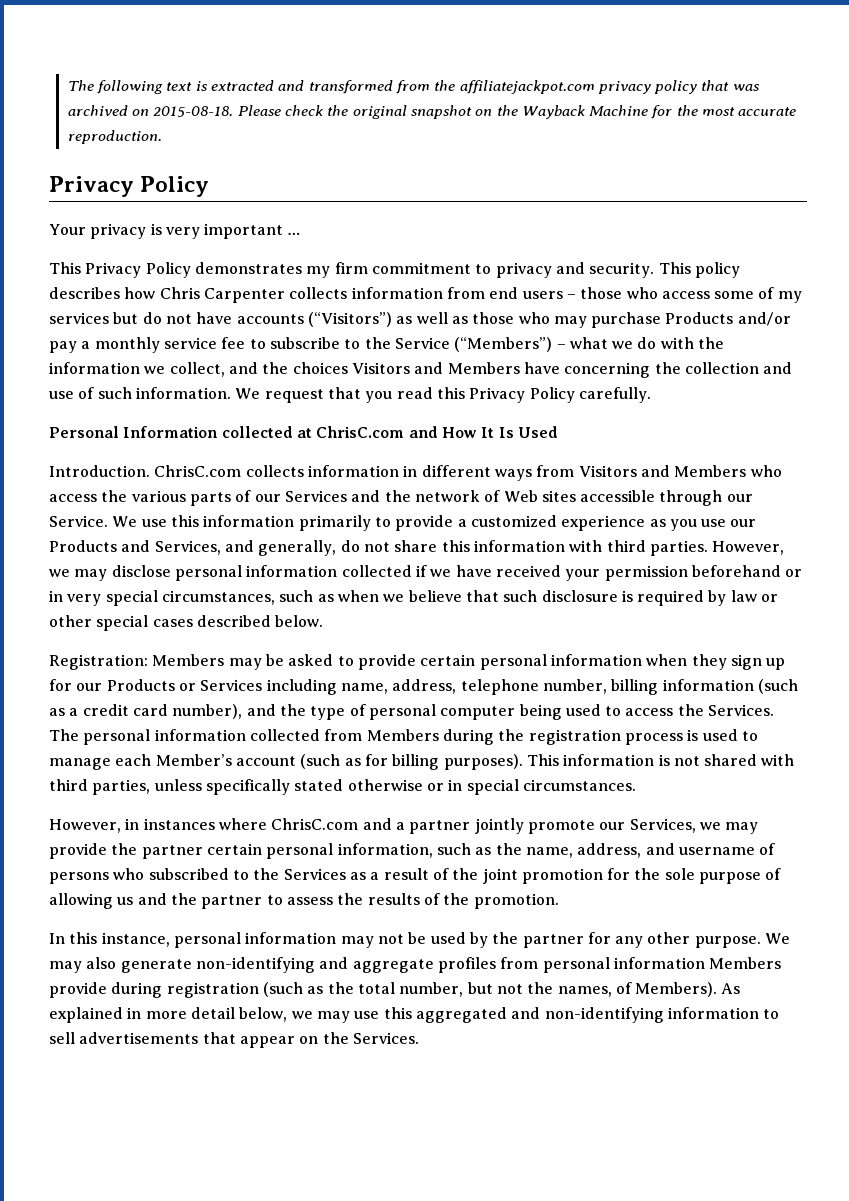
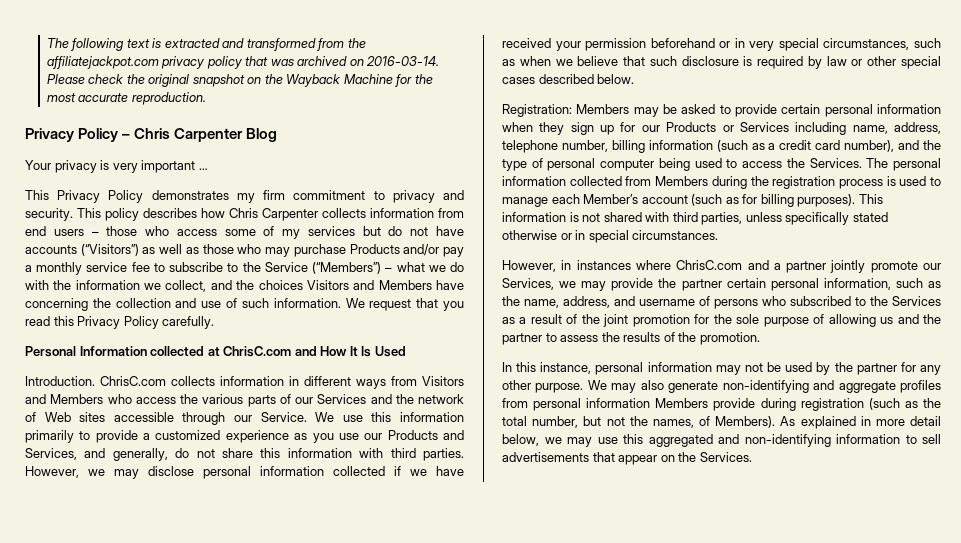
- The following text is extracted and transformed from the affiliatejackpot.com privacy policy that was archived on 2015-08-18.
+ The following text is extracted and transformed from the affiliatejackpot.com privacy policy that was archived on 2016-03-14.
  Please check the original snapshot on the Wayback Machine for the most accurate reproduction.
- Privacy Policy
+ Privacy Policy – Chris Carpenter Blog

